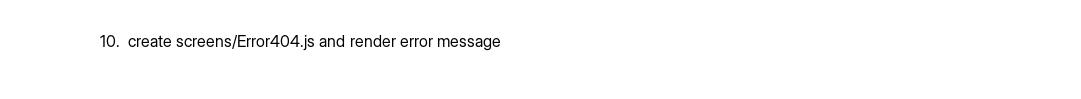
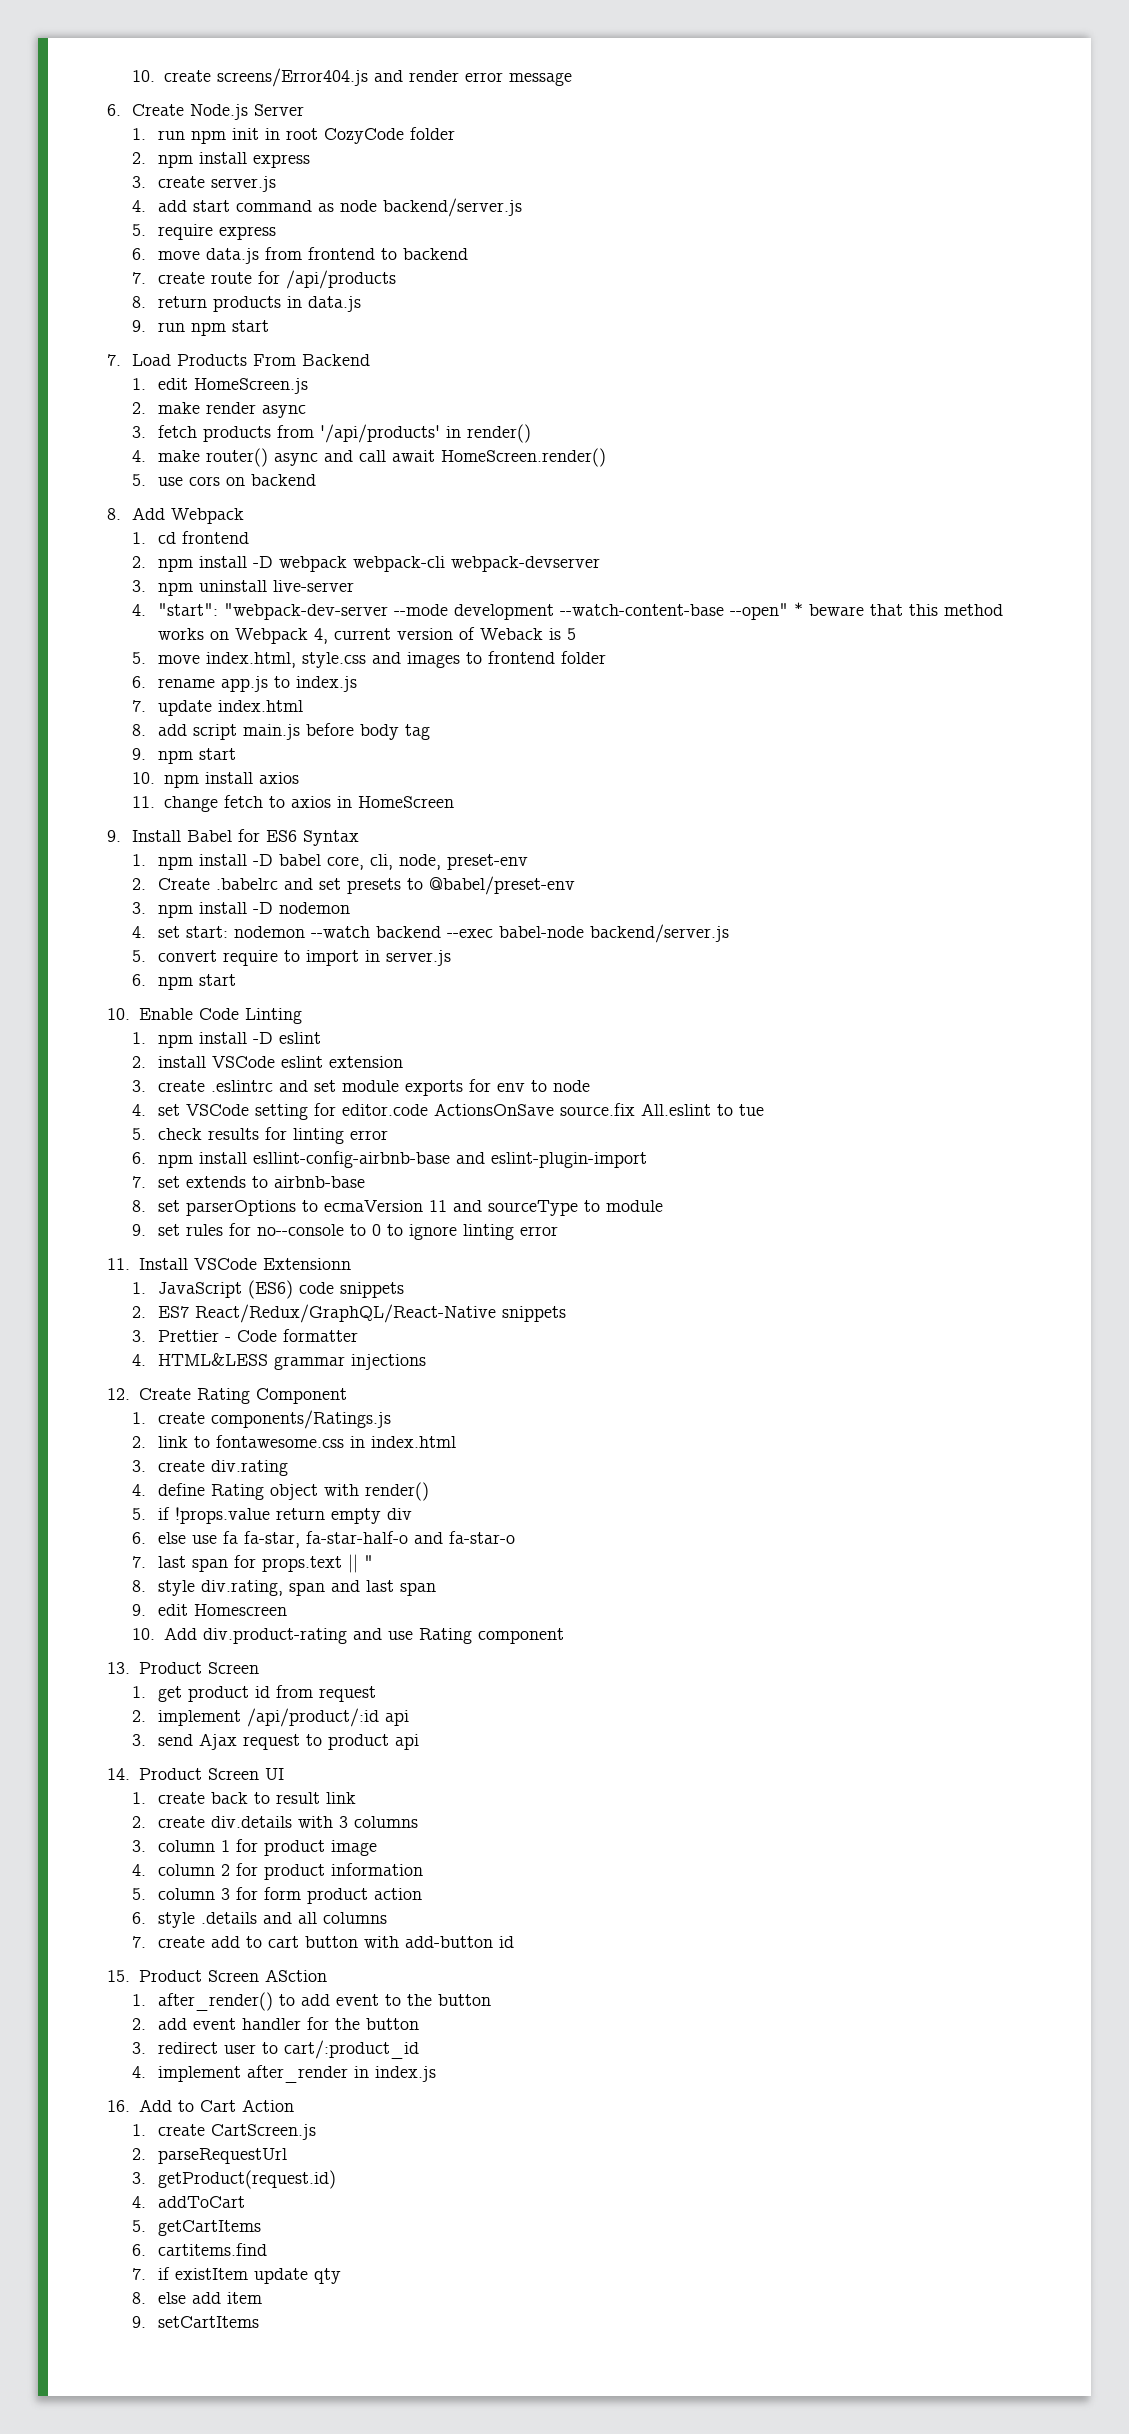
+ 6. Create Node.js Server
+ 1. run npm init in root CozyCode folder
+ 2. npm install express
+ 3. create server.js
+ 4. add start command as node backend/server.js
+ 5. require express
+ 6. move data.js from frontend to backend
+ 7. create route for /api/products
+ 8. return products in data.js
+ 9. run npm start
+ 7. Load Products From Backend
+ 1. edit HomeScreen.js
+ 2. make render async
+ 3. fetch products from '/api/products' in render()
+ 4. make router() async and call await HomeScreen.render()
+ 5. use cors on backend
+ 8. Add Webpack
+ 1. cd frontend
+ 2. npm install -D webpack webpack-cli webpack-devserver
+ 3. npm uninstall live-server
+ 4. "start": "webpack-dev-server --mode development --watch-content-base --open" * beware that this method works on Webpack 4, current version of Weback is 5
+ 5. move index.html, style.css and images to frontend folder
+ 6. rename app.js to index.js
+ 7. update index.html
+ 8. add script main.js before body tag
+ 9. npm start
+ 10. npm install axios
+ 11. change fetch to axios in HomeScreen
+ 9. Install Babel for ES6 Syntax
+ 1. npm install -D babel core, cli, node, preset-env
+ 2. Create .babelrc and set presets to @babel/preset-env
+ 3. npm install -D nodemon
+ 4. set start: nodemon --watch backend --exec babel-node backend/server.js
+ 5. convert require to import in server.js
+ 6. npm start
+ 10. Enable Code Linting
+ 1. npm install -D eslint
+ 2. install VSCode eslint extension
+ 3. create .eslintrc and set module exports for env to node
+ 4. set VSCode setting for editor.code ActionsOnSave source.fix All.eslint to tue
+ 5. check results for linting error
+ 6. npm install esllint-config-airbnb-base and eslint-plugin-import
+ 7. set extends to airbnb-base
+ 8. set parserOptions to ecmaVersion 11 and sourceType to module
+ 9. set rules for no--console to 0 to ignore linting error
+ 11. Install VSCode Extensionn
+ 1. JavaScript (ES6) code snippets
+ 2. ES7 React/Redux/GraphQL/React-Native snippets
+ 3. Prettier - Code formatter
+ 4. HTML&LESS grammar injections
+ 12. Create Rating Component
+ 1. create components/Ratings.js
+ 2. link to fontawesome.css in index.html
+ 3. create div.rating
+ 4. define Rating object with render()
+ 5. if !props.value return empty div
+ 6. else use fa fa-star, fa-star-half-o and fa-star-o
+ 7. last span for props.text || "
+ 8. style div.rating, span and last span
+ 9. edit Homescreen
+ 10. Add div.product-rating and use Rating component
+ 13. Product Screen
+ 1. get product id from request
+ 2. implement /api/product/:id api
+ 3. send Ajax request to product api
+ 14. Product Screen UI
+ 1. create back to result link
+ 2. create div.details with 3 columns
+ 3. column 1 for product image
+ 4. column 2 for product information
+ 5. column 3 for form product action
+ 6. style .details and all columns
+ 7. create add to cart button with add-button id
+ 15. Product Screen ASction
+ 1. after_render() to add event to the button
+ 2. add event handler for the button
+ 3. redirect user to cart/:product_id
+ 4. implement after_render in index.js
+ 16. Add to Cart Action
+ 1. create CartScreen.js
+ 2. parseRequestUrl
+ 3. getProduct(request.id)
+ 4. addToCart
+ 5. getCartItems
+ 6. cartitems.find
+ 7. if existItem update qty
+ 8. else add item
+ 9. setCartItems

